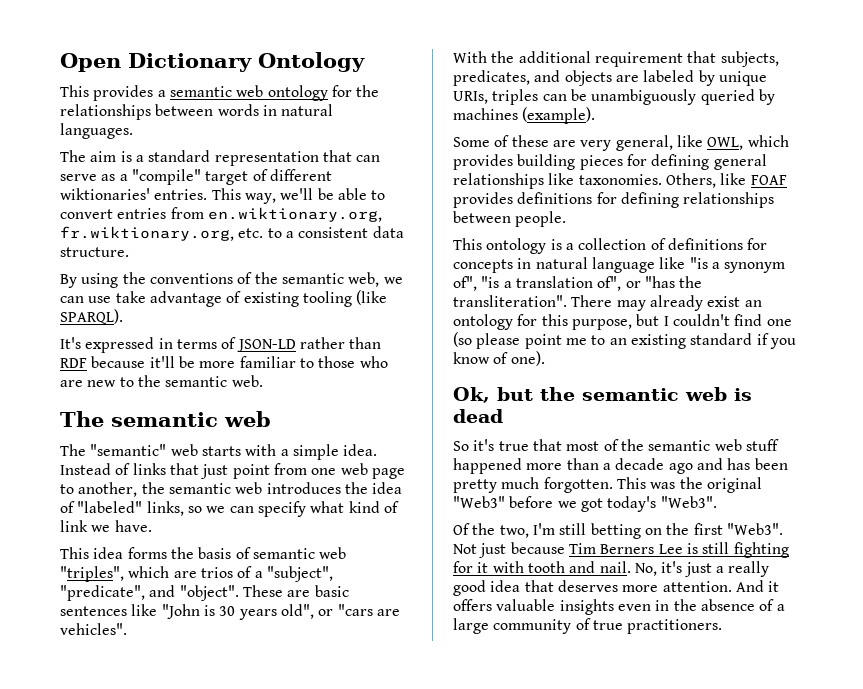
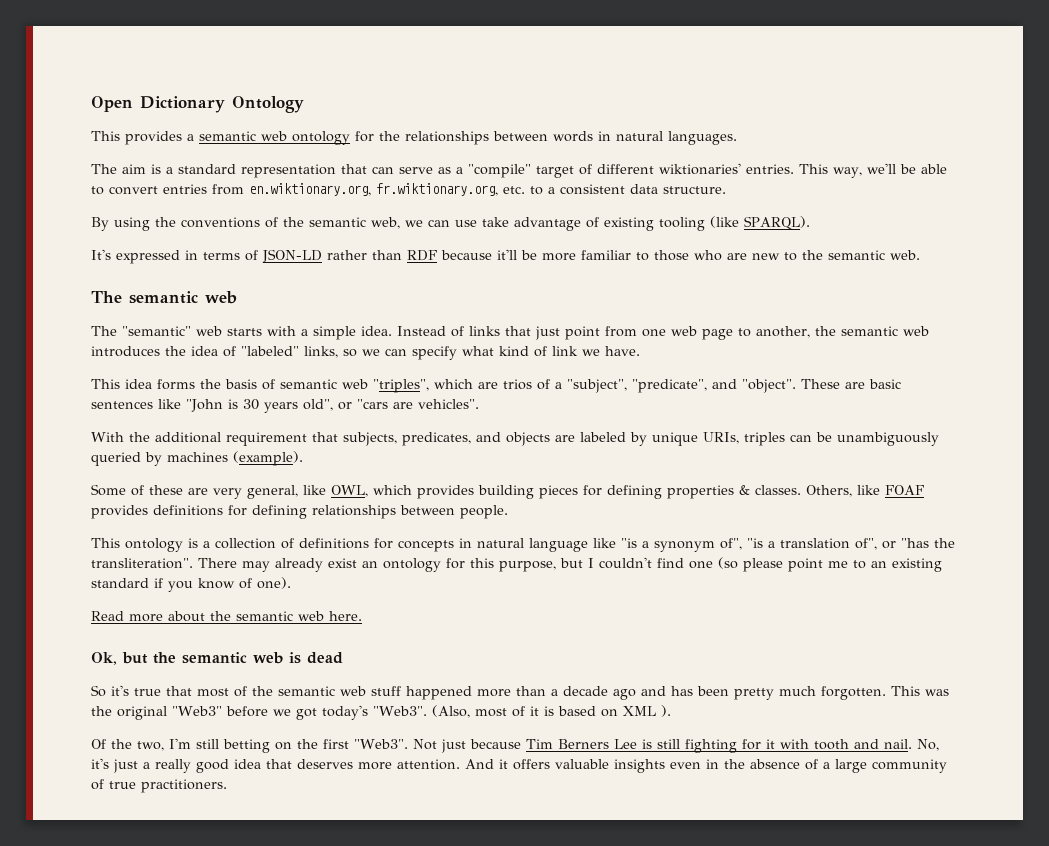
- Some of these are very general, like OWL, which provides building pieces for defining general relationships like taxonomies.
+ Some of these are very general, like OWL, which provides building pieces for defining properties & classes.
+ Read more about the semantic web here.
+ (Also, most of it is based on XML ).

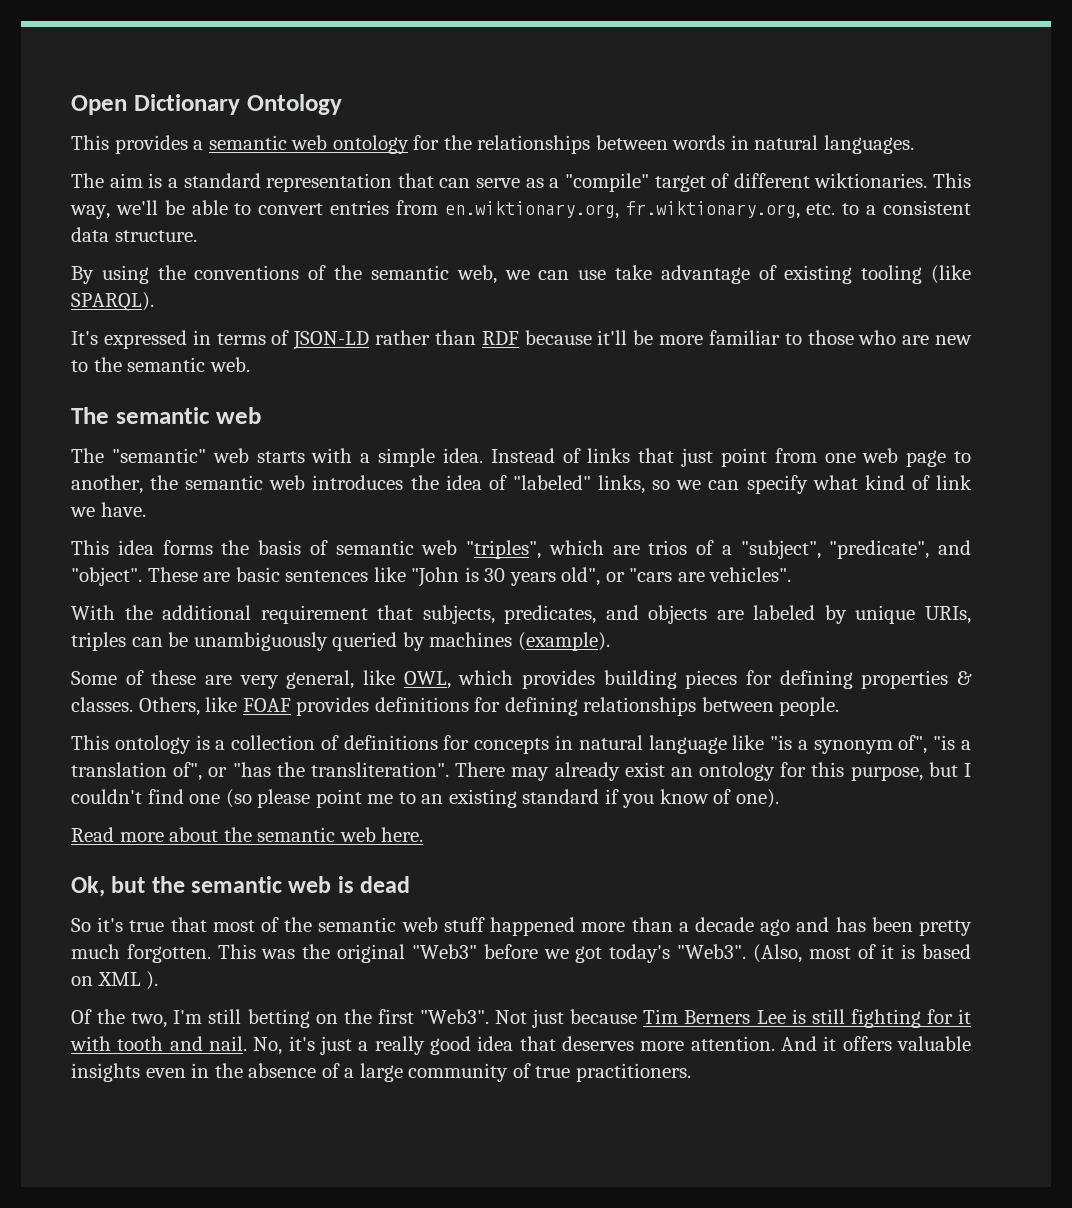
- The aim is a standard representation that can serve as a "compile" target of different wiktionaries' entries.
+ The aim is a standard representation that can serve as a "compile" target of different wiktionaries.

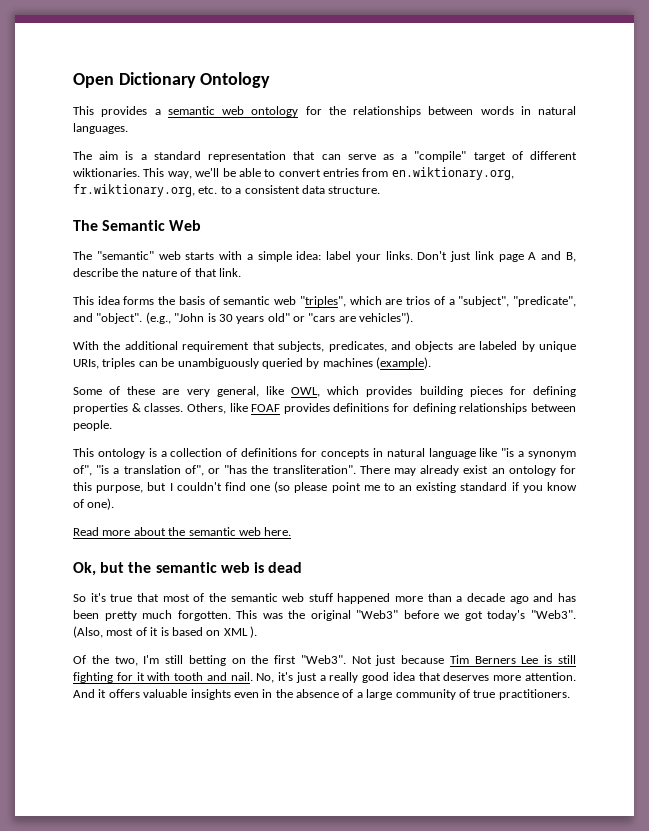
- By using the conventions of the semantic web, we can use take advantage of existing tooling (like SPARQL).
- It's expressed in terms of JSON-LD rather than RDF because it'll be more familiar to those who are new to the semantic web.
- The semantic web
+ The Semantic Web
- The "semantic" web starts with a simple idea. Instead of links that just point from one web page to another, the semantic web introduces the idea of "labeled" links, so we can specify what kind of link we have.
+ The "semantic" web starts with a simple idea: label your links. Don't just link page A and B, describe the nature of that link.
- These are basic sentences like "John is 30 years old", or "cars are vehicles".
+ (e.g., "John is 30 years old" or "cars are vehicles").

